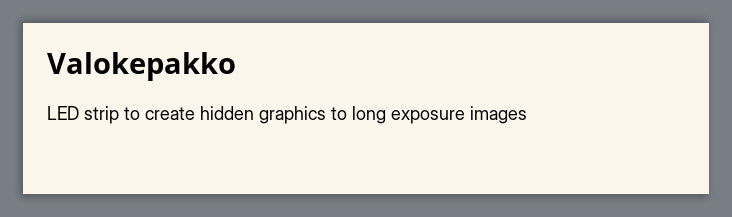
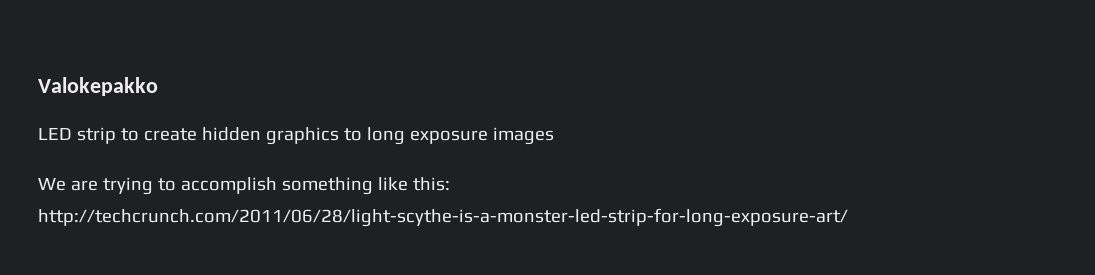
+ We are trying to accomplish something like this: http://techcrunch.com/2011/06/28/light-scythe-is-a-monster-led-strip-for-long-exposure-art/

